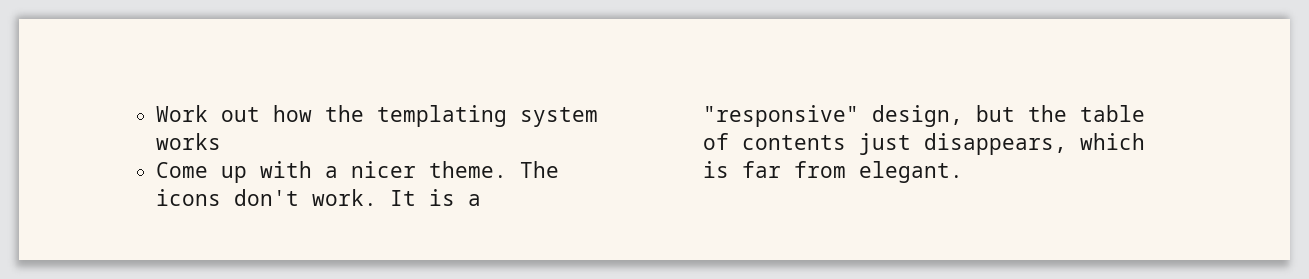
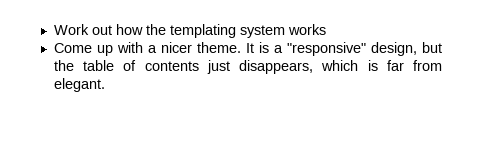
- The icons don't work.

